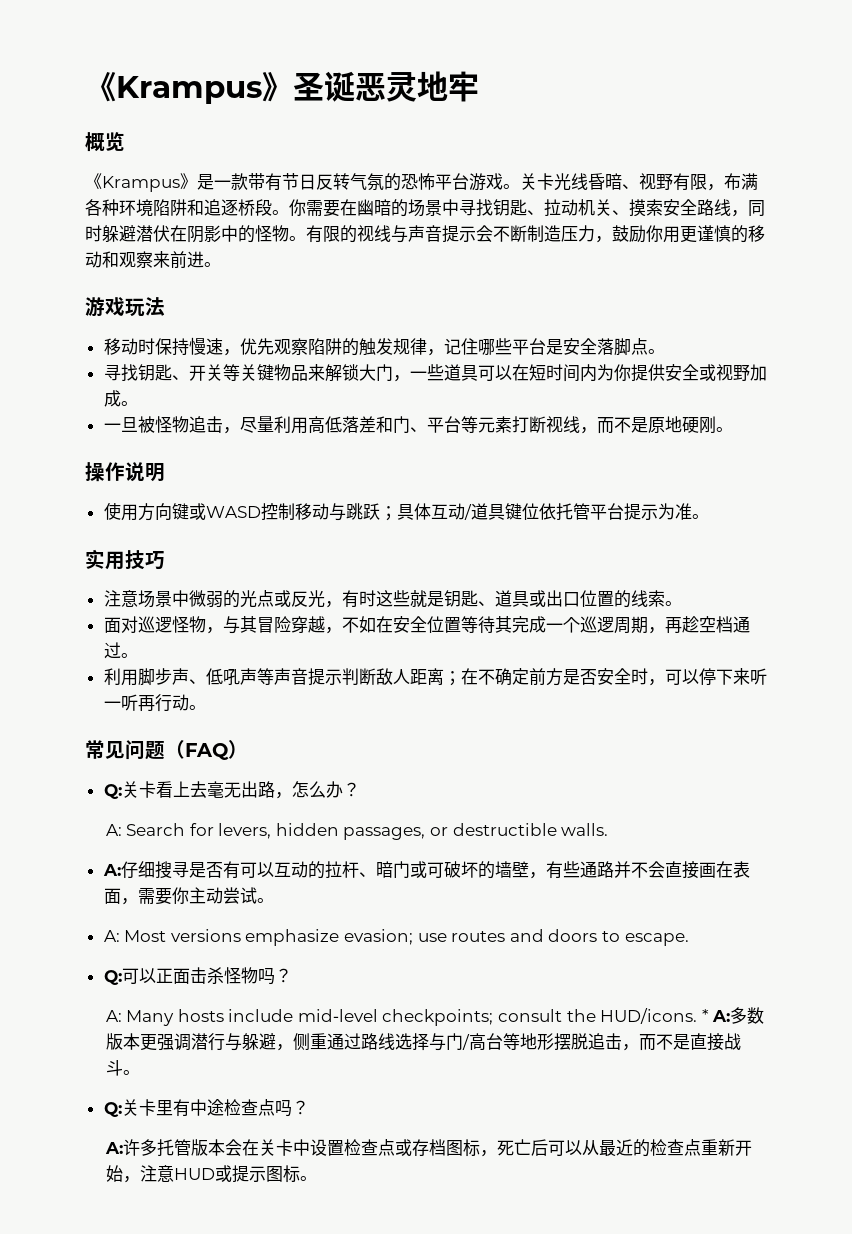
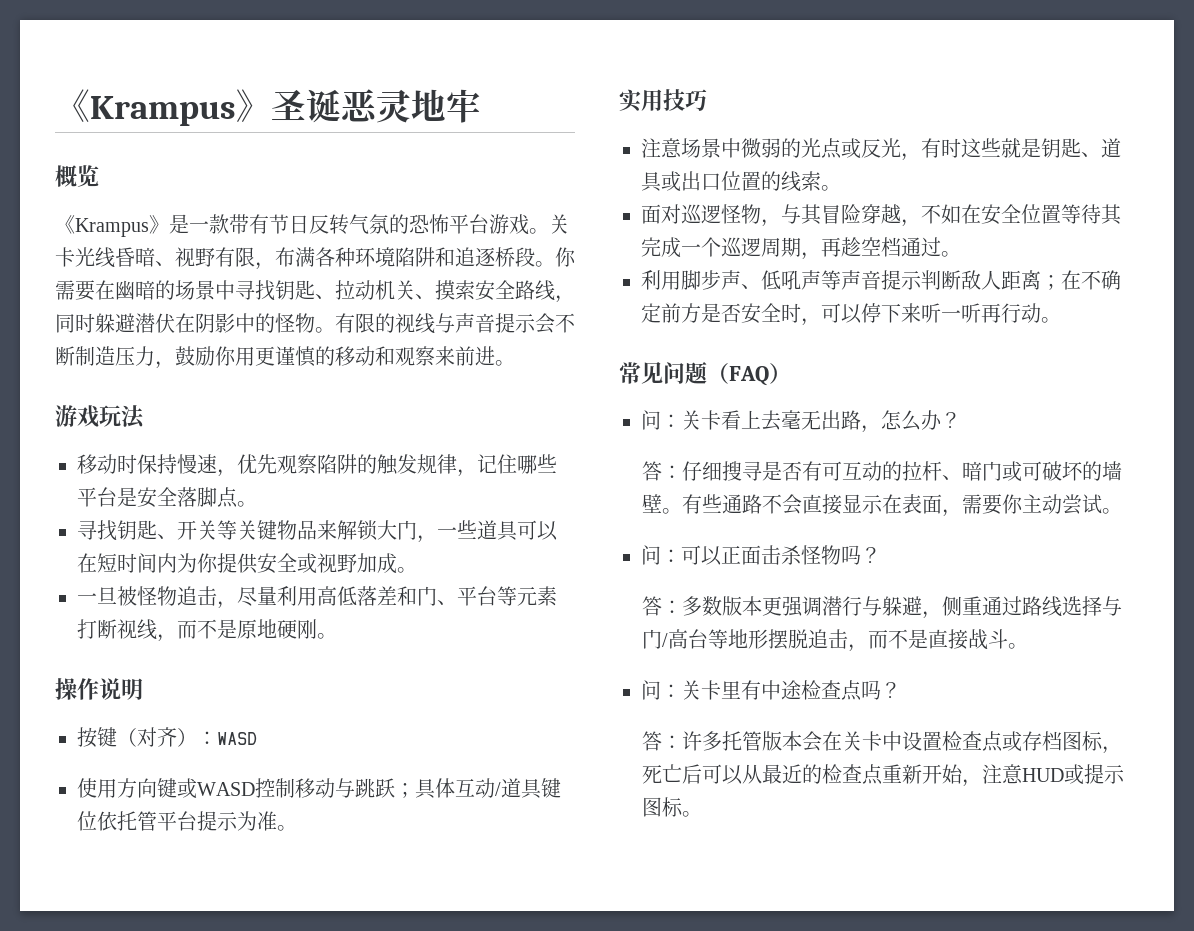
+ 按键（对齐）：WASD
- Q:关卡看上去毫无出路，怎么办？
+ 问：关卡看上去毫无出路，怎么办？
- A: Search for levers, hidden passages, or destructible walls.
- A:仔细搜寻是否有可以互动的拉杆、暗门或可破坏的墙壁，有些通路并不会直接画在表面，需要你主动尝试。
+ 答：仔细搜寻是否有可互动的拉杆、暗门或可破坏的墙壁。有些通路不会直接显示在表面，需要你主动尝试。
- A: Most versions emphasize evasion; use routes and doors to escape.
- Q:可以正面击杀怪物吗？
+ 问：可以正面击杀怪物吗？
- A: Many hosts include mid‑level checkpoints; consult the HUD/icons. * A:多数版本更强调潜行与躲避，侧重通过路线选择与门/高台等地形摆脱追击，而不是直接战斗。
+ 答：多数版本更强调潜行与躲避，侧重通过路线选择与门/高台等地形摆脱追击，而不是直接战斗。
- Q:关卡里有中途检查点吗？
+ 问：关卡里有中途检查点吗？
- A:许多托管版本会在关卡中设置检查点或存档图标，死亡后可以从最近的检查点重新开始，注意HUD或提示图标。
+ 答：许多托管版本会在关卡中设置检查点或存档图标，死亡后可以从最近的检查点重新开始，注意HUD或提示图标。

